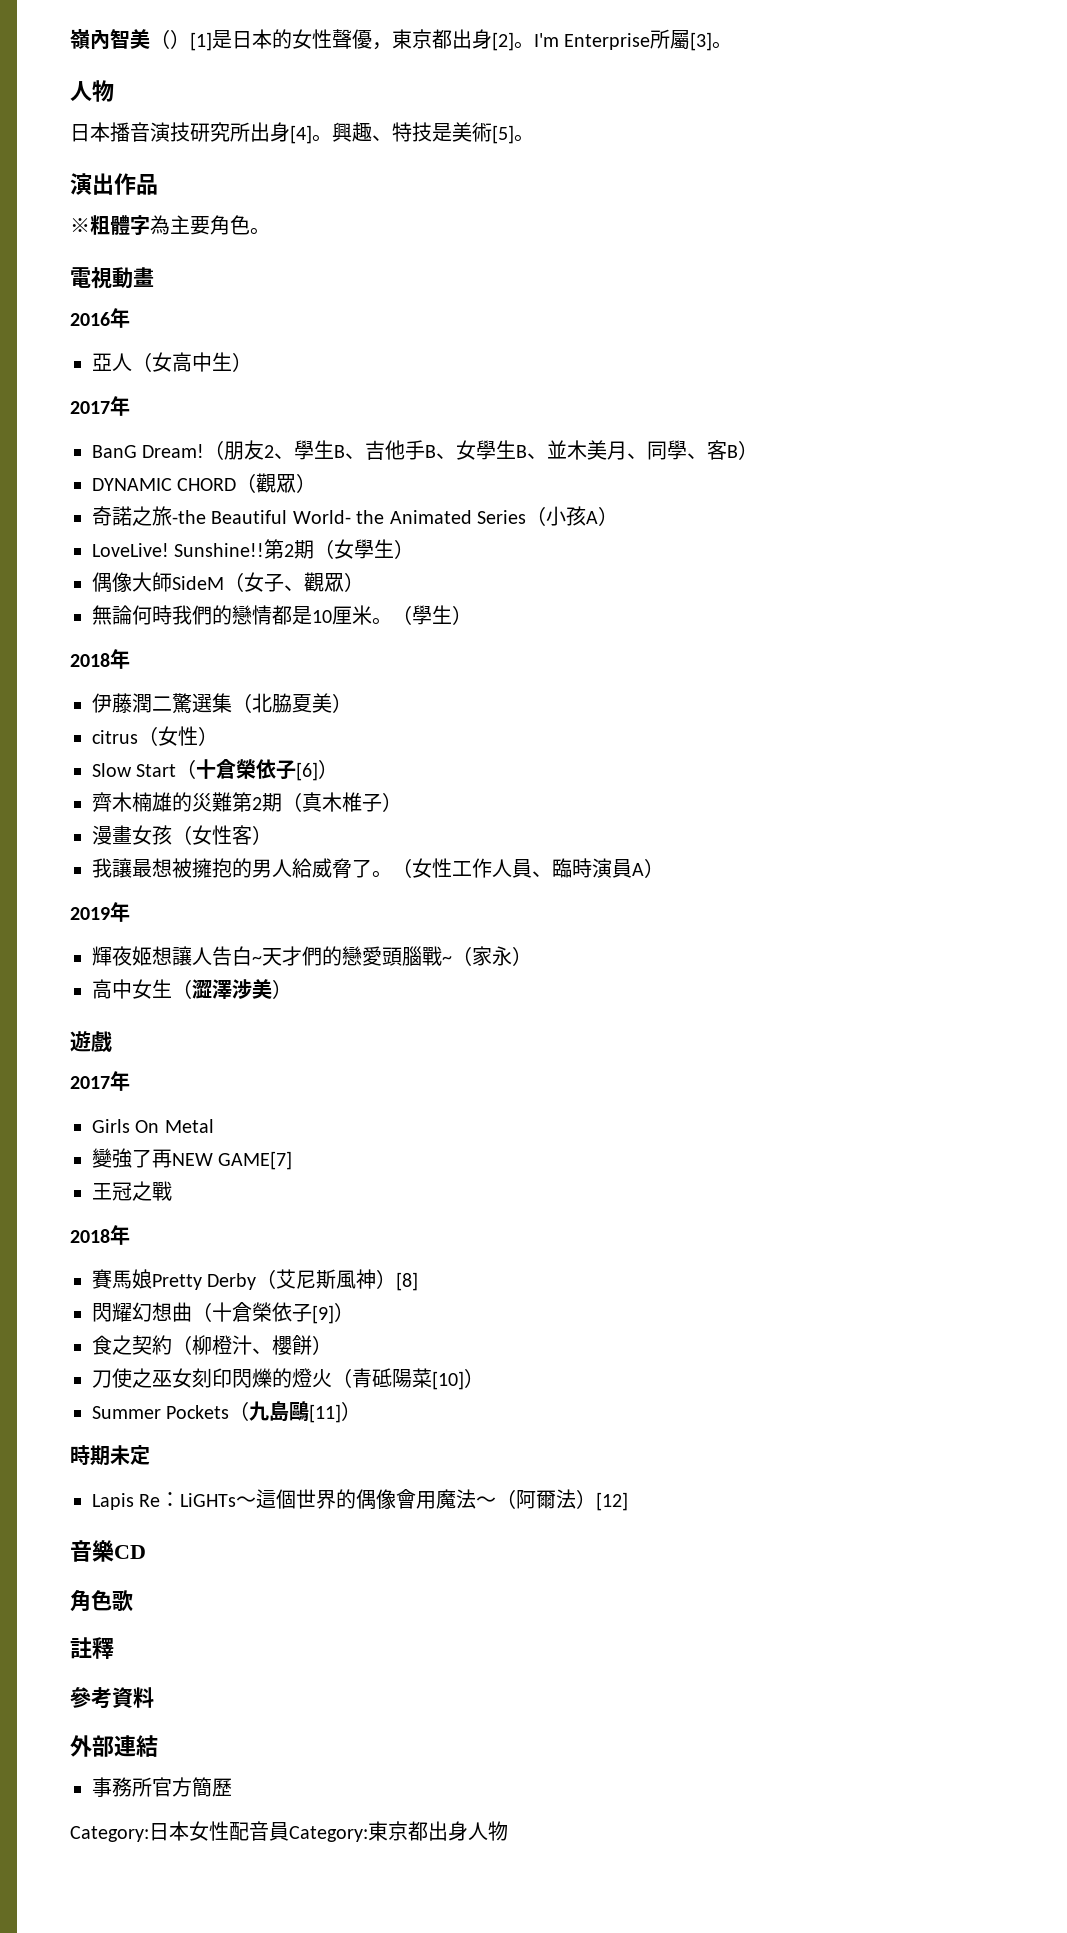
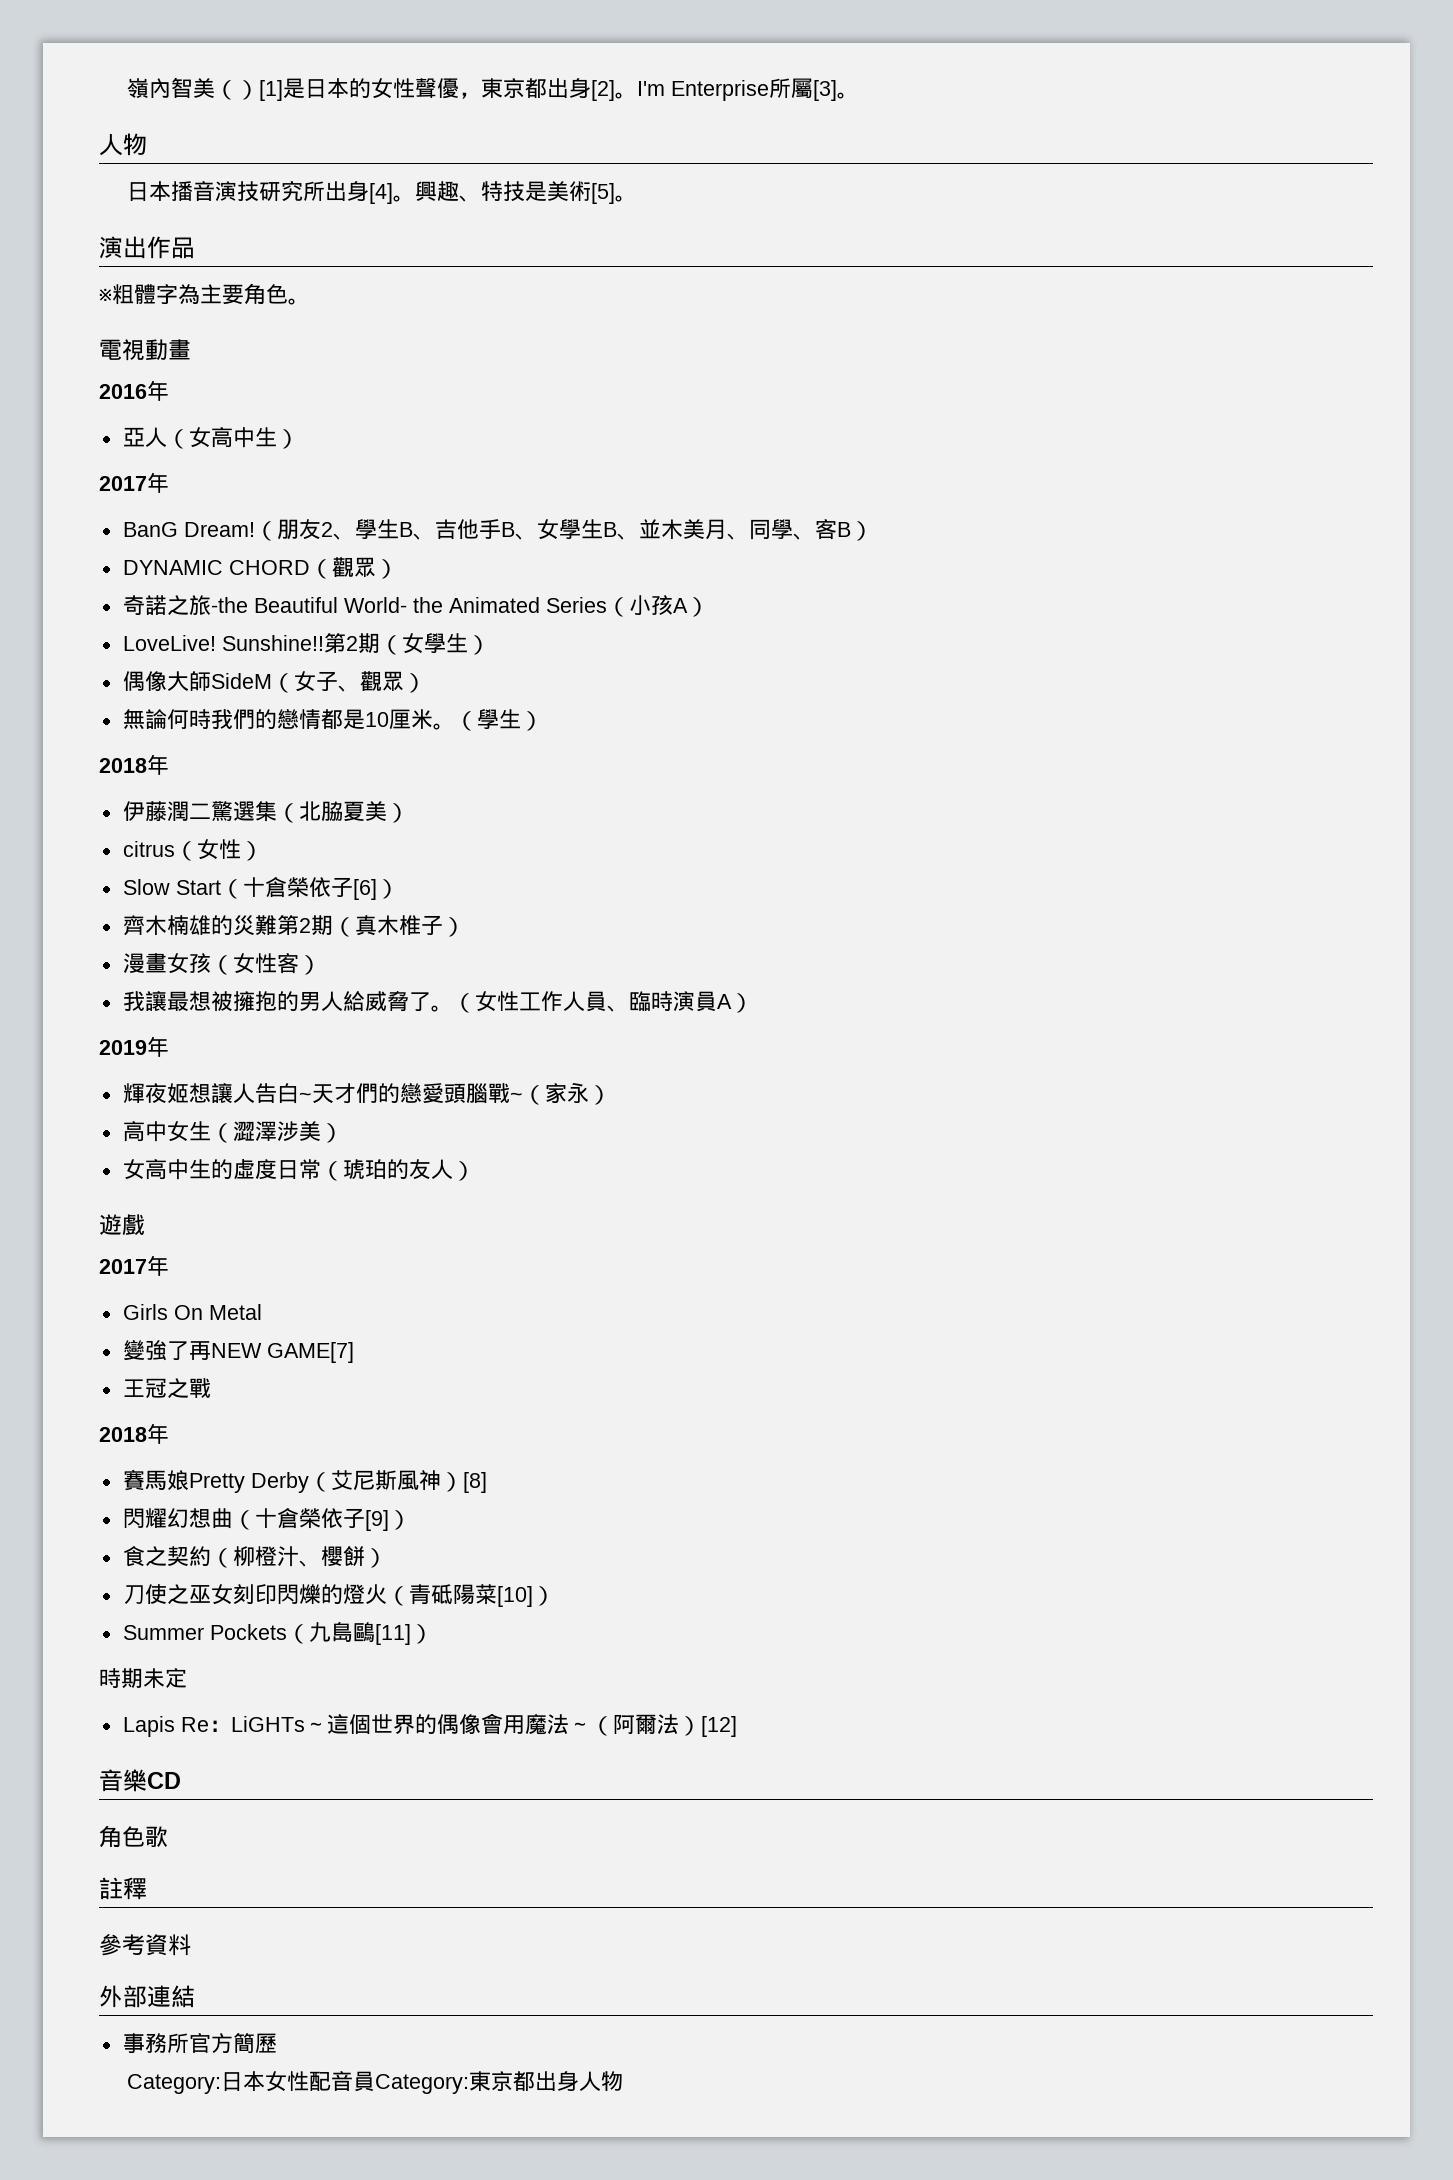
+ 女高中生的虛度日常（琥珀的友人）

